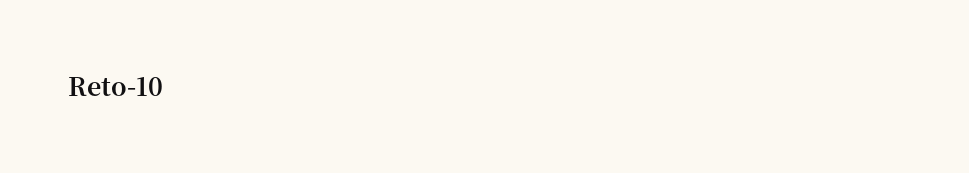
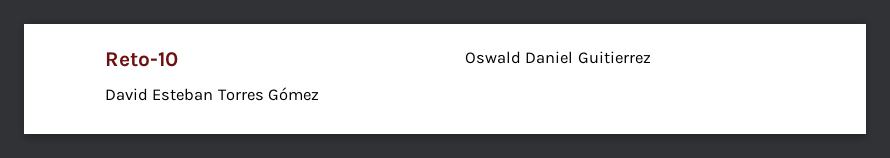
+ David Esteban Torres Gómez
+ Oswald Daniel Guitierrez

